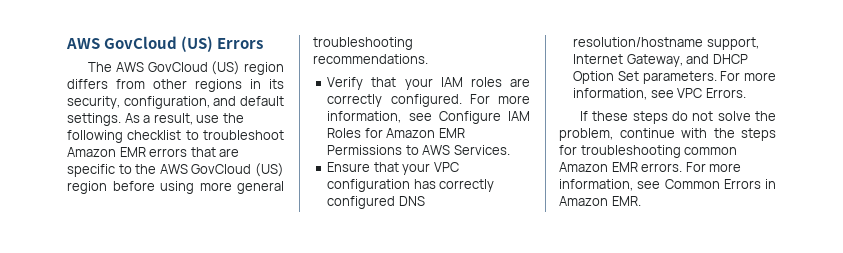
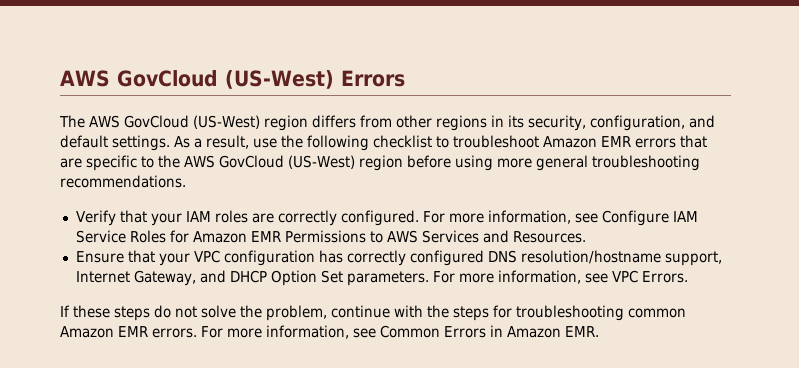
- AWS GovCloud (US) Errors
+ AWS GovCloud (US-West) Errors
- The AWS GovCloud (US) region differs from other regions in its security, configuration, and default settings.
+ The AWS GovCloud (US-West) region differs from other regions in its security, configuration, and default settings.
- As a result, use the following checklist to troubleshoot Amazon EMR errors that are specific to the AWS GovCloud (US) region before using more general troubleshooting recommendations.
+ As a result, use the following checklist to troubleshoot Amazon EMR errors that are specific to the AWS GovCloud (US-West) region before using more general troubleshooting recommendations.
- For more information, see Configure IAM Roles for Amazon EMR Permissions to AWS Services.
+ For more information, see Configure IAM Service Roles for Amazon EMR Permissions to AWS Services and Resources.

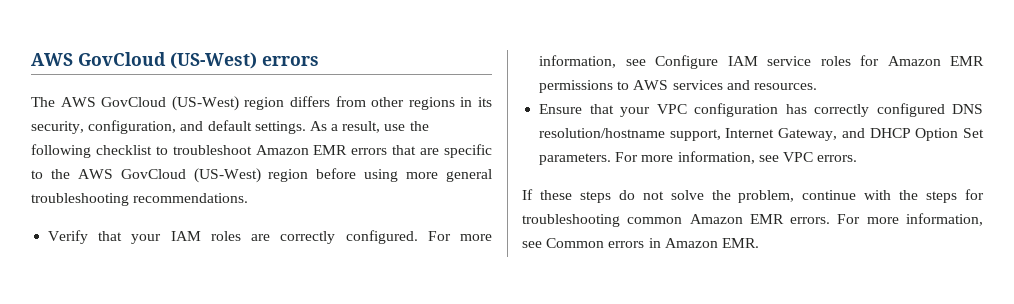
- AWS GovCloud (US-West) Errors
+ AWS GovCloud (US-West) errors
- For more information, see Configure IAM Service Roles for Amazon EMR Permissions to AWS Services and Resources.
+ For more information, see Configure IAM service roles for Amazon EMR permissions to AWS services and resources.
- For more information, see VPC Errors.
+ For more information, see VPC errors.
- For more information, see Common Errors in Amazon EMR.
+ For more information, see Common errors in Amazon EMR.

